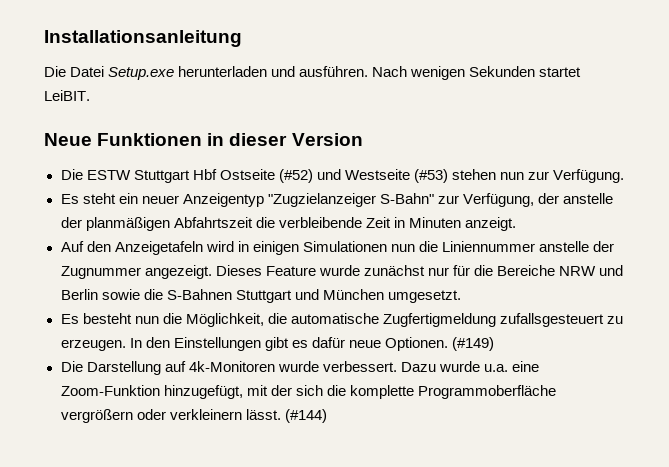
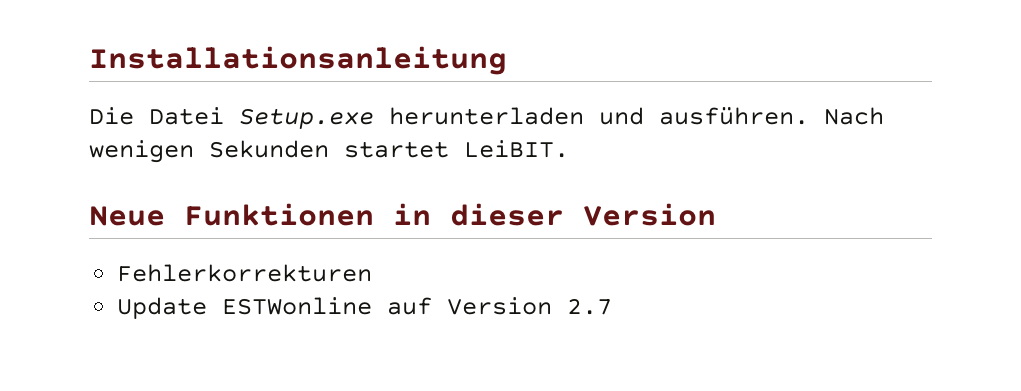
- Die ESTW Stuttgart Hbf Ostseite (#52) und Westseite (#53) stehen nun zur Verfügung.
- Es steht ein neuer Anzeigentyp "Zugzielanzeiger S-Bahn" zur Verfügung, der anstelle der planmäßigen Abfahrtszeit die verbleibende Zeit in Minuten anzeigt.
- Auf den Anzeigetafeln wird in einigen Simulationen nun die Liniennummer anstelle der Zugnummer angezeigt. Dieses Feature wurde zunächst nur für die Bereiche NRW und Berlin sowie die S-Bahnen Stuttgart und München umgesetzt.
- Es besteht nun die Möglichkeit, die automatische Zugfertigmeldung zufallsgesteuert zu erzeugen. In den Einstellungen gibt es dafür neue Optionen. (#149)
- Die Darstellung auf 4k-Monitoren wurde verbessert. Dazu wurde u.a. eine Zoom-Funktion hinzugefügt, mit der sich die komplette Programmoberfläche vergrößern oder verkleinern lässt. (#144)
+ Fehlerkorrekturen
+ Update ESTWonline auf Version 2.7

